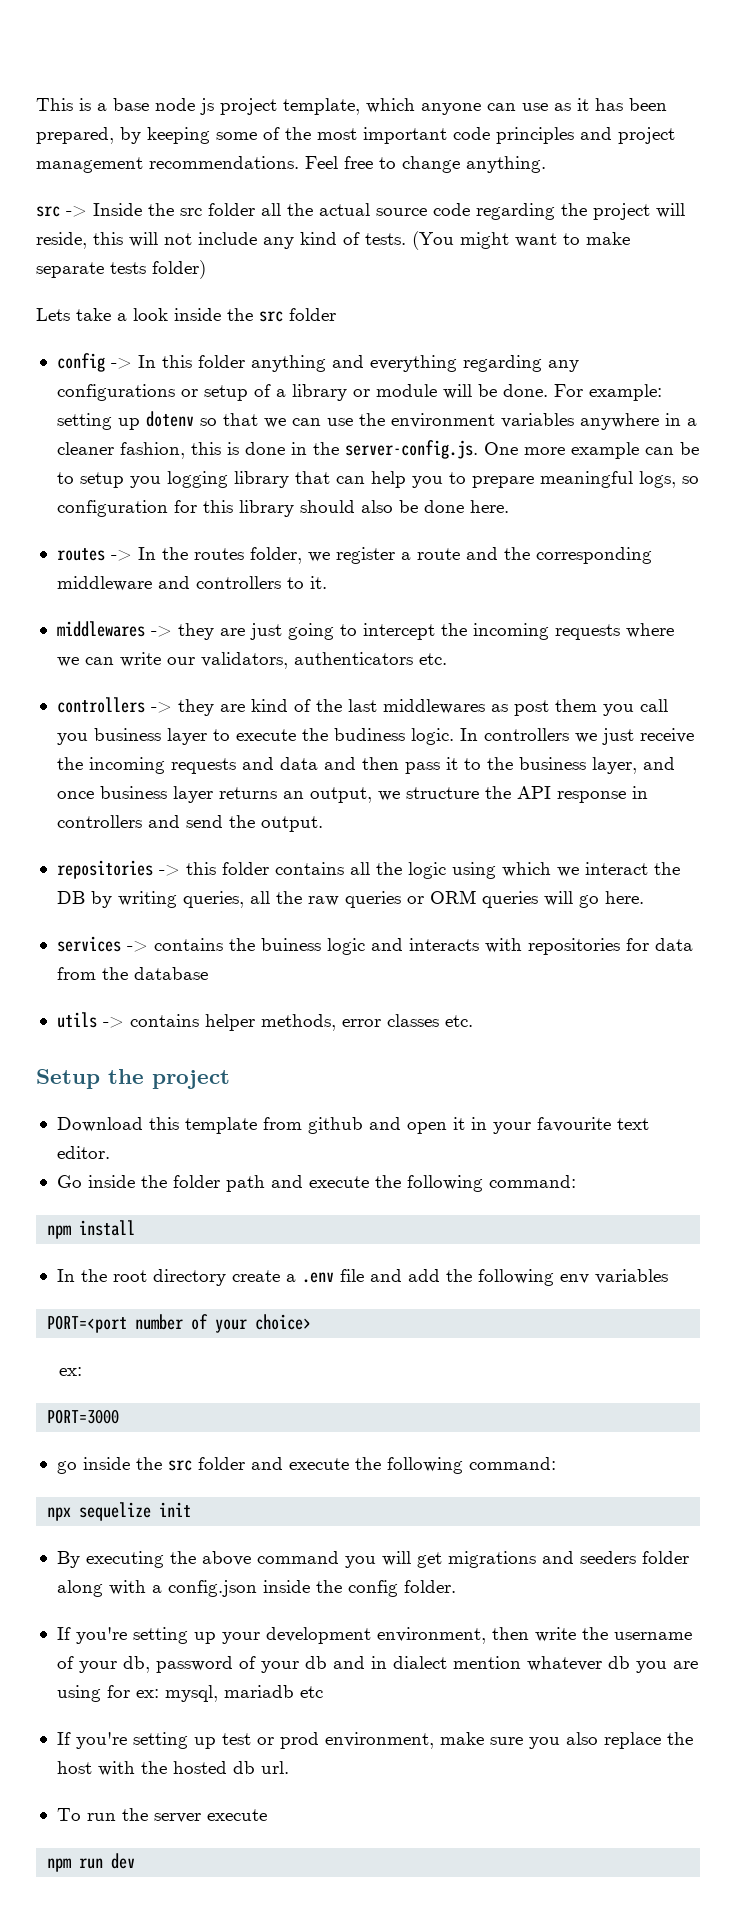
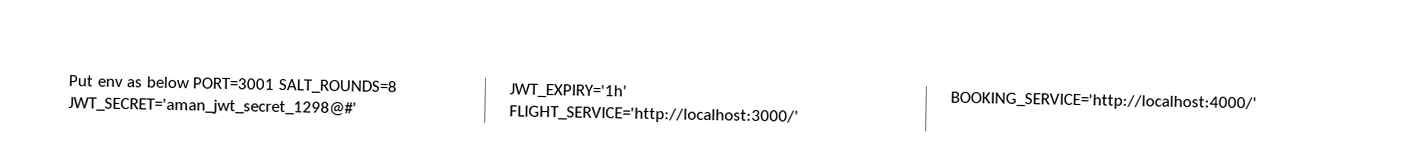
- This is a base node js project template, which anyone can use as it has been prepared, by keeping some of the most important code principles and project management recommendations. Feel free to change anything.
- src -> Inside the src folder all the actual source code regarding the project will reside, this will not include any kind of tests. (You might want to make separate tests folder)
- Lets take a look inside the src folder
- config -> In this folder anything and everything regarding any configurations or setup of a library or module will be done. For example: setting up dotenv so that we can use the environment variables anywhere in a cleaner fashion, this is done in the server-config.js. One more example can be to setup you logging library that can help you to prepare meaningful logs, so configuration for this library should also be done here.
- routes -> In the routes folder, we register a route and the corresponding middleware and controllers to it.
- middlewares -> they are just going to intercept the incoming requests where we can write our validators, authenticators etc.
- controllers -> they are kind of the last middlewares as post them you call you business layer to execute the budiness logic. In controllers we just receive the incoming requests and data and then pass it to the business layer, and once business layer returns an output, we structure the API response in controllers and send the output.
- repositories -> this folder contains all the logic using which we interact the DB by writing queries, all the raw queries or ORM queries will go here.
- services -> contains the buiness logic and interacts with repositories for data from the database
- utils -> contains helper methods, error classes etc.
- Setup the project
- Download this template from github and open it in your favourite text editor.
- Go inside the folder path and execute the following command:
- npm install
- In the root directory create a .env file and add the following env variables
- PORT=<port number of your choice>
- ex:
- PORT=3000
- go inside the src folder and execute the following command:
- npx sequelize init
- By executing the above command you will get migrations and seeders folder along with a config.json inside the config folder.
- If you're setting up your development environment, then write the username of your db, password of your db and in dialect mention whatever db you are using for ex: mysql, mariadb etc
- If you're setting up test or prod environment, make sure you also replace the host with the hosted db url.
- To run the server execute
- npm run dev
+ Put env as below PORT=3001 SALT_ROUNDS=8 JWT_SECRET='aman_jwt_secret_1298@#' JWT_EXPIRY='1h' FLIGHT_SERVICE='http://localhost:3000/' BOOKING_SERVICE='http://localhost:4000/'

